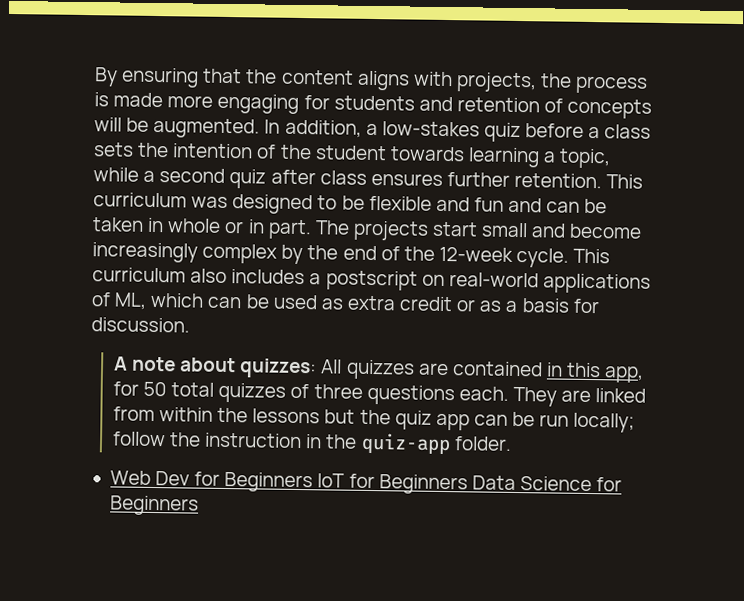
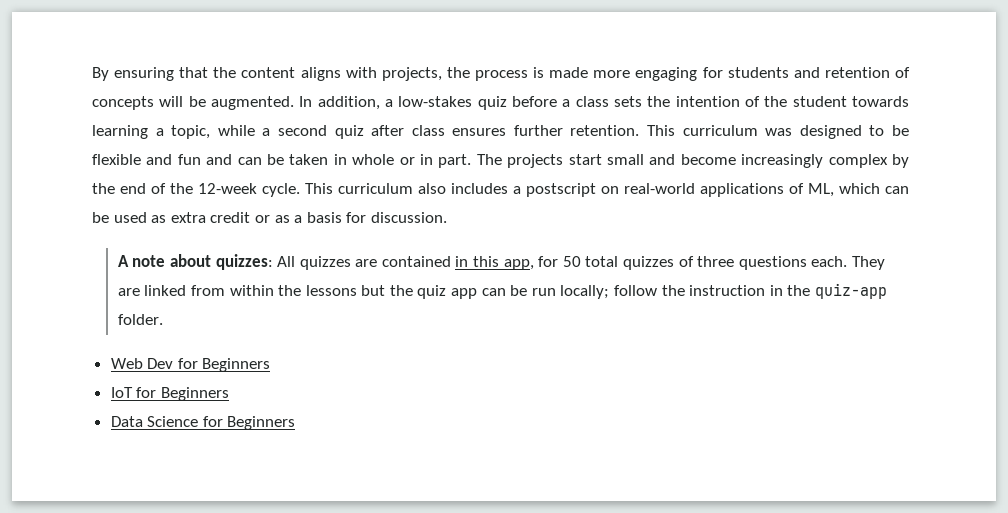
- Web Dev for Beginners IoT for Beginners Data Science for Beginners
+ Web Dev for Beginners
+ IoT for Beginners
+ Data Science for Beginners

